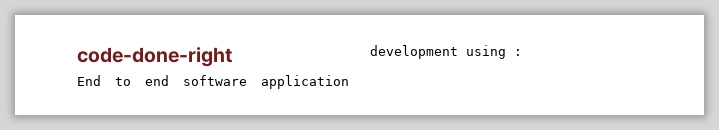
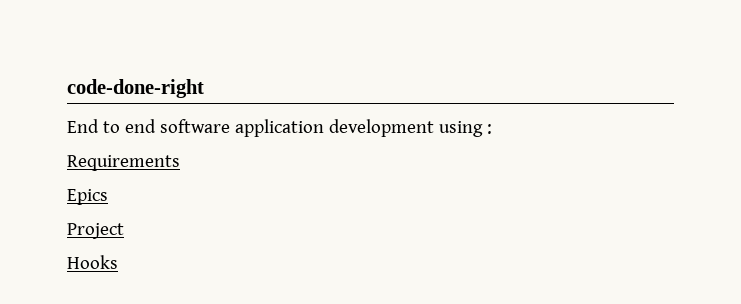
+ Requirements
+ Epics
+ Project
+ Hooks

